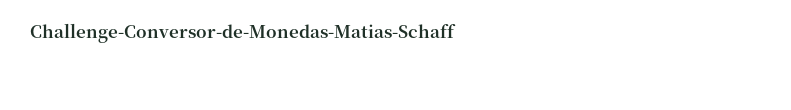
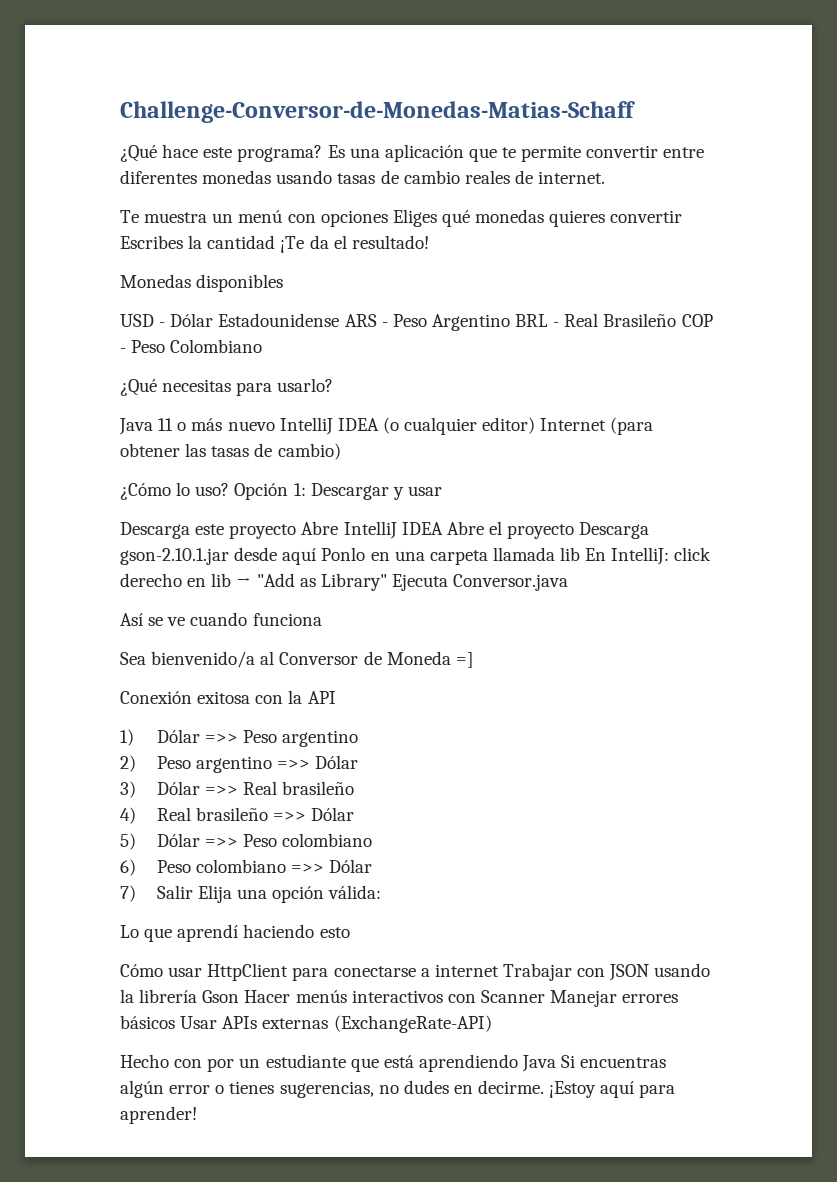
+ ¿Qué hace este programa? Es una aplicación que te permite convertir entre diferentes monedas usando tasas de cambio reales de internet.
+ Te muestra un menú con opciones Eliges qué monedas quieres convertir Escribes la cantidad ¡Te da el resultado!
+ Monedas disponibles
+ USD - Dólar Estadounidense ARS - Peso Argentino BRL - Real Brasileño COP - Peso Colombiano
+ ¿Qué necesitas para usarlo?
+ Java 11 o más nuevo IntelliJ IDEA (o cualquier editor) Internet (para obtener las tasas de cambio)
+ ¿Cómo lo uso? Opción 1: Descargar y usar
+ Descarga este proyecto Abre IntelliJ IDEA Abre el proyecto Descarga gson-2.10.1.jar desde aquí Ponlo en una carpeta llamada lib En IntelliJ: click derecho en lib → "Add as Library" Ejecuta Conversor.java
+ Así se ve cuando funciona
+ Sea bienvenido/a al Conversor de Moneda =]
+ Conexión exitosa con la API
+ 1) Dólar =>> Peso argentino
+ 2) Peso argentino =>> Dólar
+ 3) Dólar =>> Real brasileño
+ 4) Real brasileño =>> Dólar
+ 5) Dólar =>> Peso colombiano
+ 6) Peso colombiano =>> Dólar
+ 7) Salir Elija una opción válida:
+ Lo que aprendí haciendo esto
+ Cómo usar HttpClient para conectarse a internet Trabajar con JSON usando la librería Gson Hacer menús interactivos con Scanner Manejar errores básicos Usar APIs externas (ExchangeRate-API)
+ Hecho con por un estudiante que está aprendiendo Java Si encuentras algún error o tienes sugerencias, no dudes en decirme. ¡Estoy aquí para aprender!

